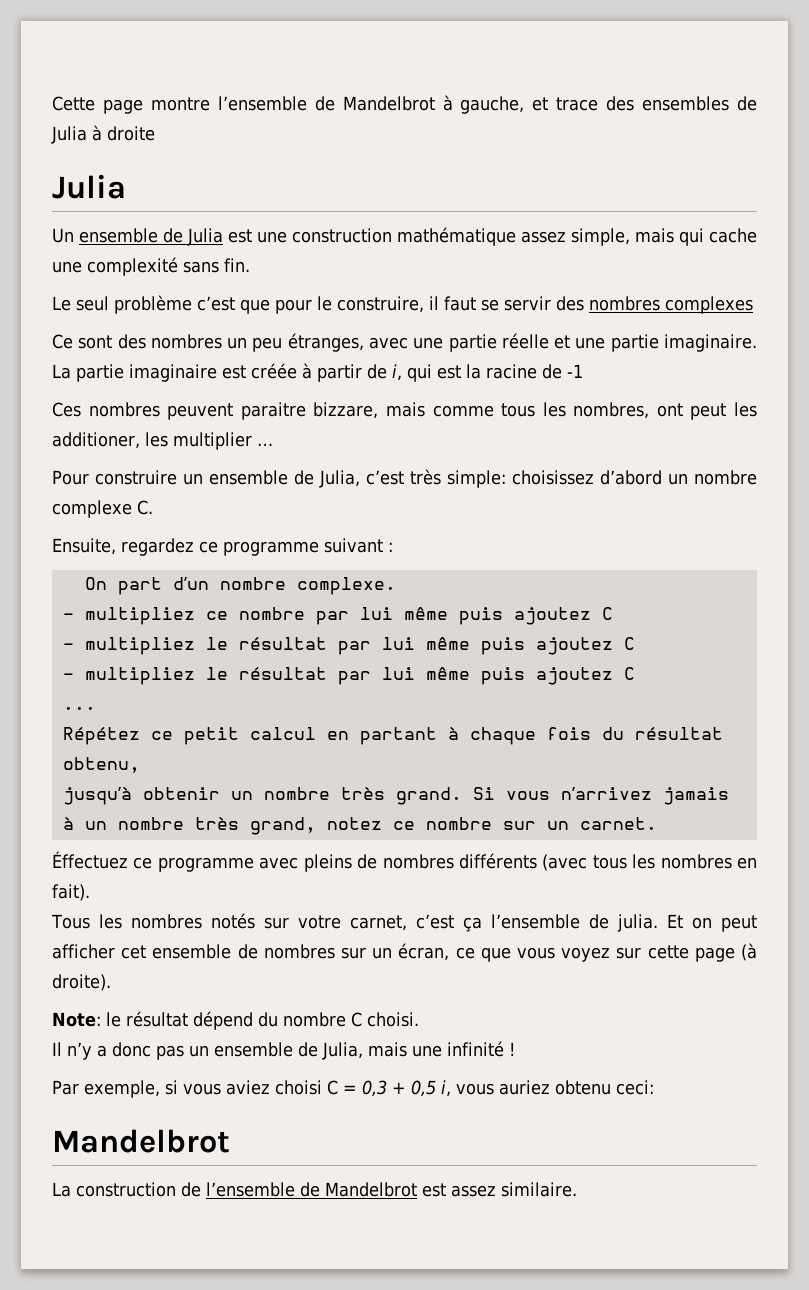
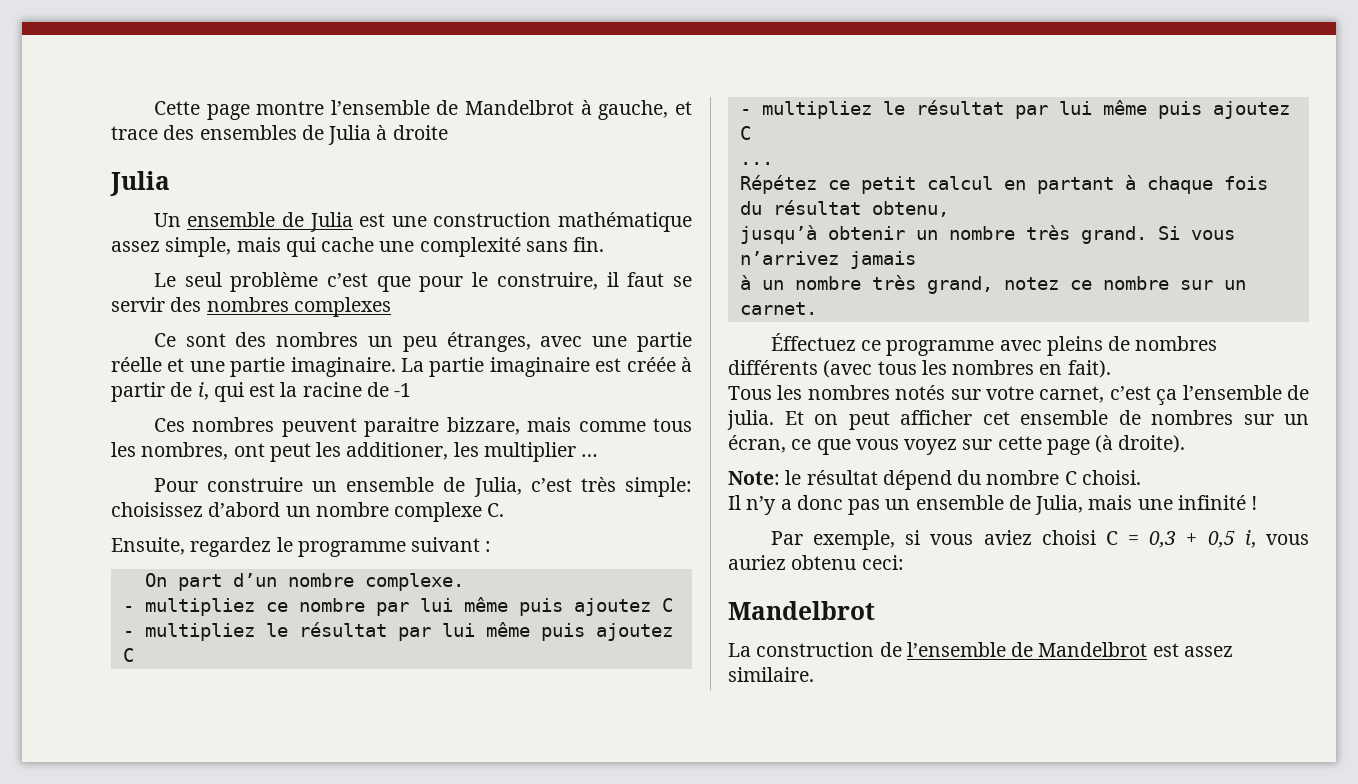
- Ensuite, regardez ce programme suivant :
+ Ensuite, regardez le programme suivant :

